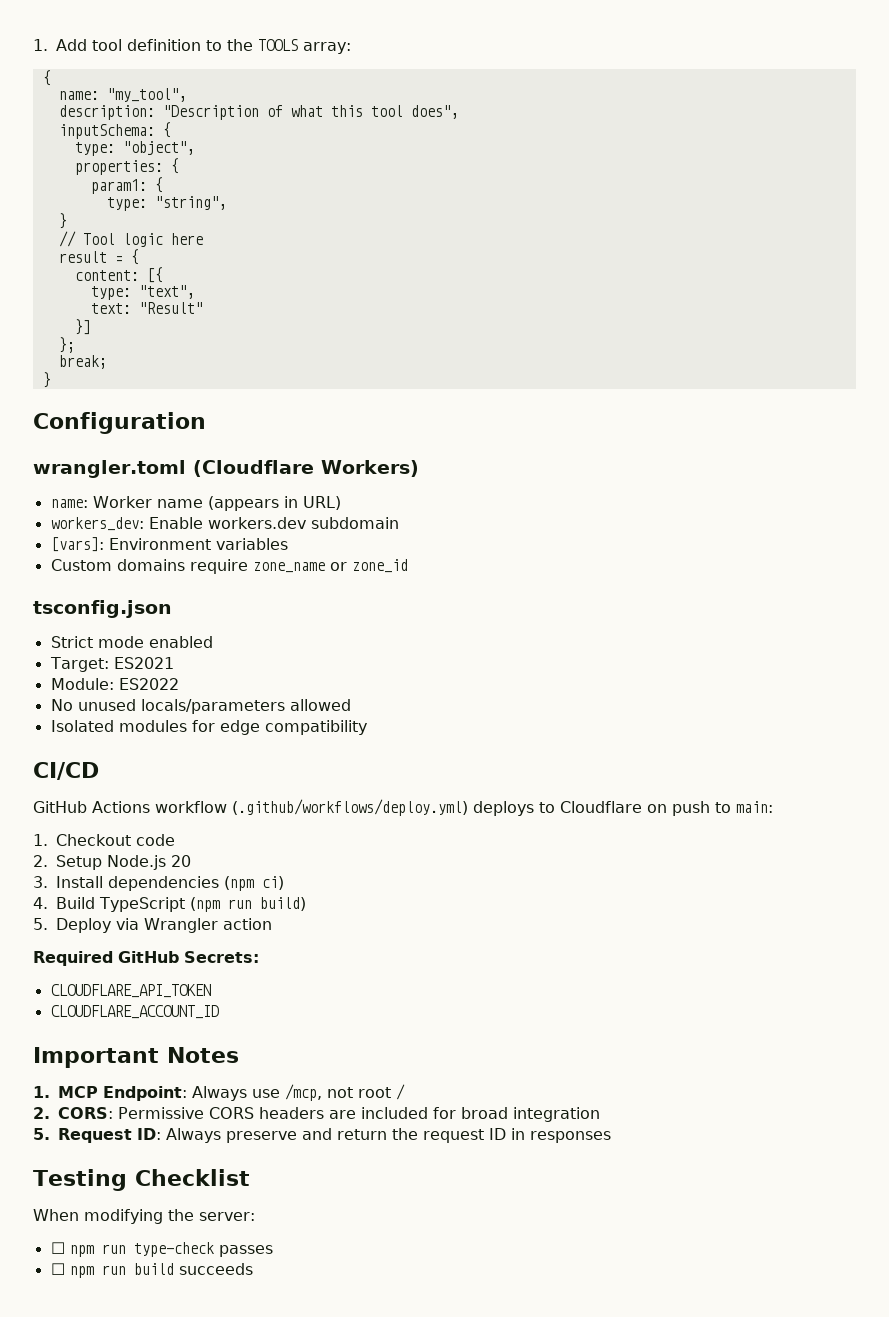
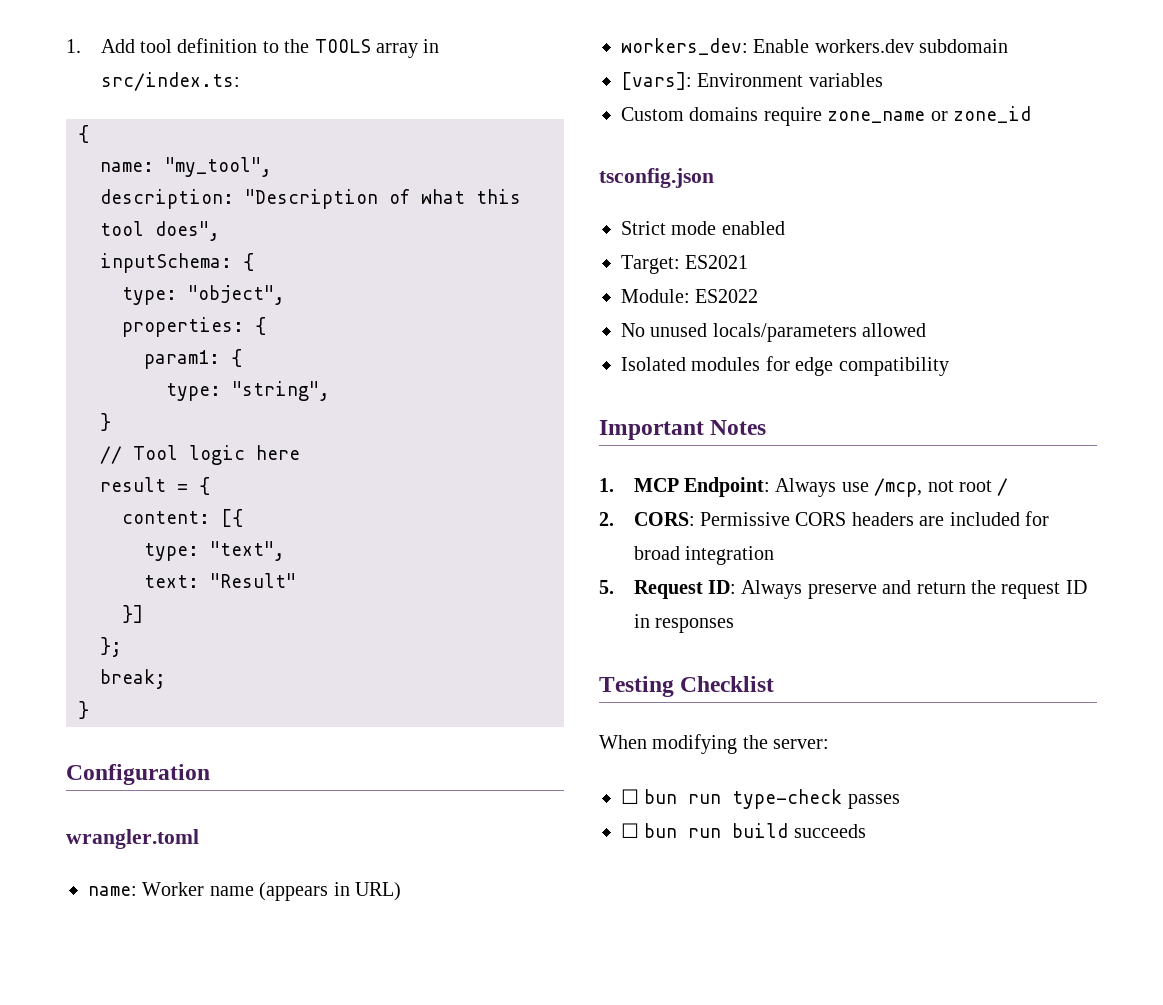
- 1. Add tool definition to the TOOLS array:
+ 1. Add tool definition to the TOOLS array in src/index.ts:
- wrangler.toml (Cloudflare Workers)
+ wrangler.toml
- CI/CD
- GitHub Actions workflow (.github/workflows/deploy.yml) deploys to Cloudflare on push to main:
- 1. Checkout code
- 2. Setup Node.js 20
- 3. Install dependencies (npm ci)
- 4. Build TypeScript (npm run build)
- 5. Deploy via Wrangler action
- Required GitHub Secrets:
- CLOUDFLARE_API_TOKEN
- CLOUDFLARE_ACCOUNT_ID
- ☐ npm run type-check passes
+ ☐ bun run type-check passes
- ☐ npm run build succeeds
+ ☐ bun run build succeeds

